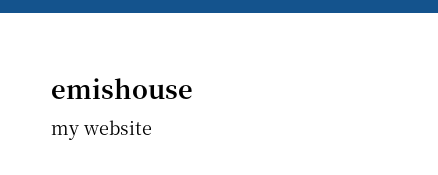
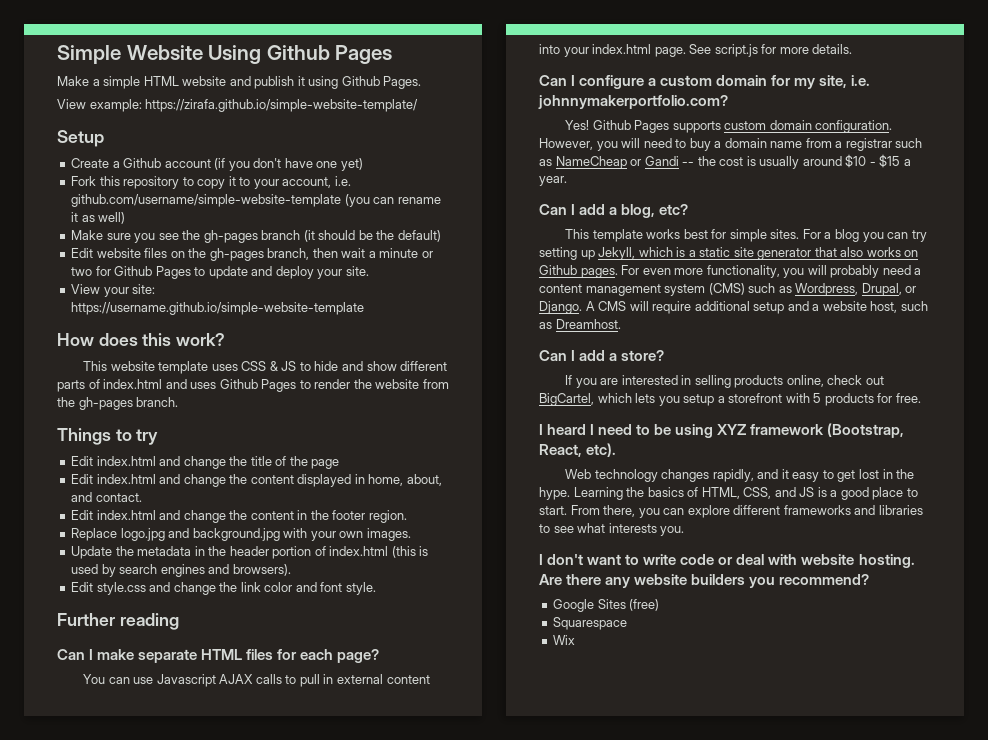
- emishouse
- my website
+ Simple Website Using Github Pages
+ Make a simple HTML website and publish it using Github Pages.
+ View example: https://zirafa.github.io/simple-website-template/
+ Setup
+ Create a Github account (if you don't have one yet)
+ Fork this repository to copy it to your account, i.e. github.com/username/simple-website-template (you can rename it as well)
+ Make sure you see the gh-pages branch (it should be the default)
+ Edit website files on the gh-pages branch, then wait a minute or two for Github Pages to update and deploy your site.
+ View your site: https://username.github.io/simple-website-template
+ How does this work?
+ This website template uses CSS & JS to hide and show different parts of index.html and uses Github Pages to render the website from the gh-pages branch.
+ Things to try
+ Edit index.html and change the title of the page
+ Edit index.html and change the content displayed in home, about, and contact.
+ Edit index.html and change the content in the footer region.
+ Replace logo.jpg and background.jpg with your own images.
+ Update the metadata in the header portion of index.html (this is used by search engines and browsers).
+ Edit style.css and change the link color and font style.
+ Further reading
+ Can I make separate HTML files for each page?
+ You can use Javascript AJAX calls to pull in external content into your index.html page. See script.js for more details.
+ Can I configure a custom domain for my site, i.e. johnnymakerportfolio.com?
+ Yes! Github Pages supports custom domain configuration. However, you will need to buy a domain name from a registrar such as NameCheap or Gandi -- the cost is usually around $10 - $15 a year.
+ Can I add a blog, etc?
+ This template works best for simple sites. For a blog you can try setting up Jekyll, which is a static site generator that also works on Github pages. For even more functionality, you will probably need a content management system (CMS) such as Wordpress, Drupal, or Django. A CMS will require additional setup and a website host, such as Dreamhost.
+ Can I add a store?
+ If you are interested in selling products online, check out BigCartel, which lets you setup a storefront with 5 products for free.
+ I heard I need to be using XYZ framework (Bootstrap, React, etc).
+ Web technology changes rapidly, and it easy to get lost in the hype. Learning the basics of HTML, CSS, and JS is a good place to start. From there, you can explore different frameworks and libraries to see what interests you.
+ I don't want to write code or deal with website hosting. Are there any website builders you recommend?
+ Google Sites (free)
+ Squarespace
+ Wix

